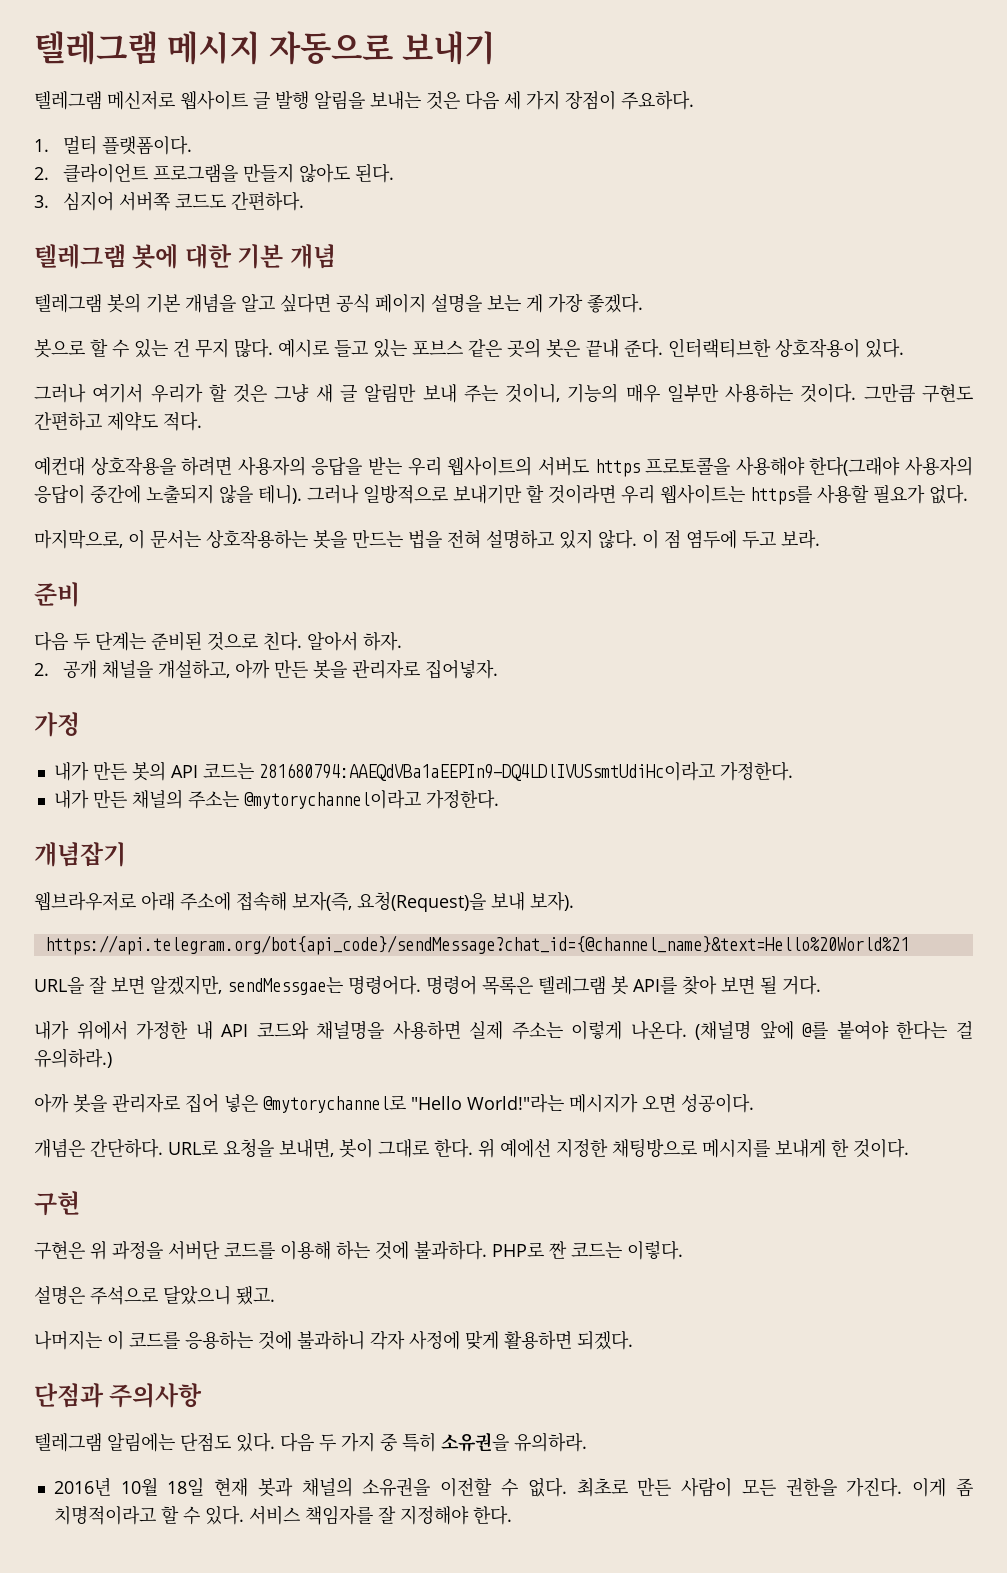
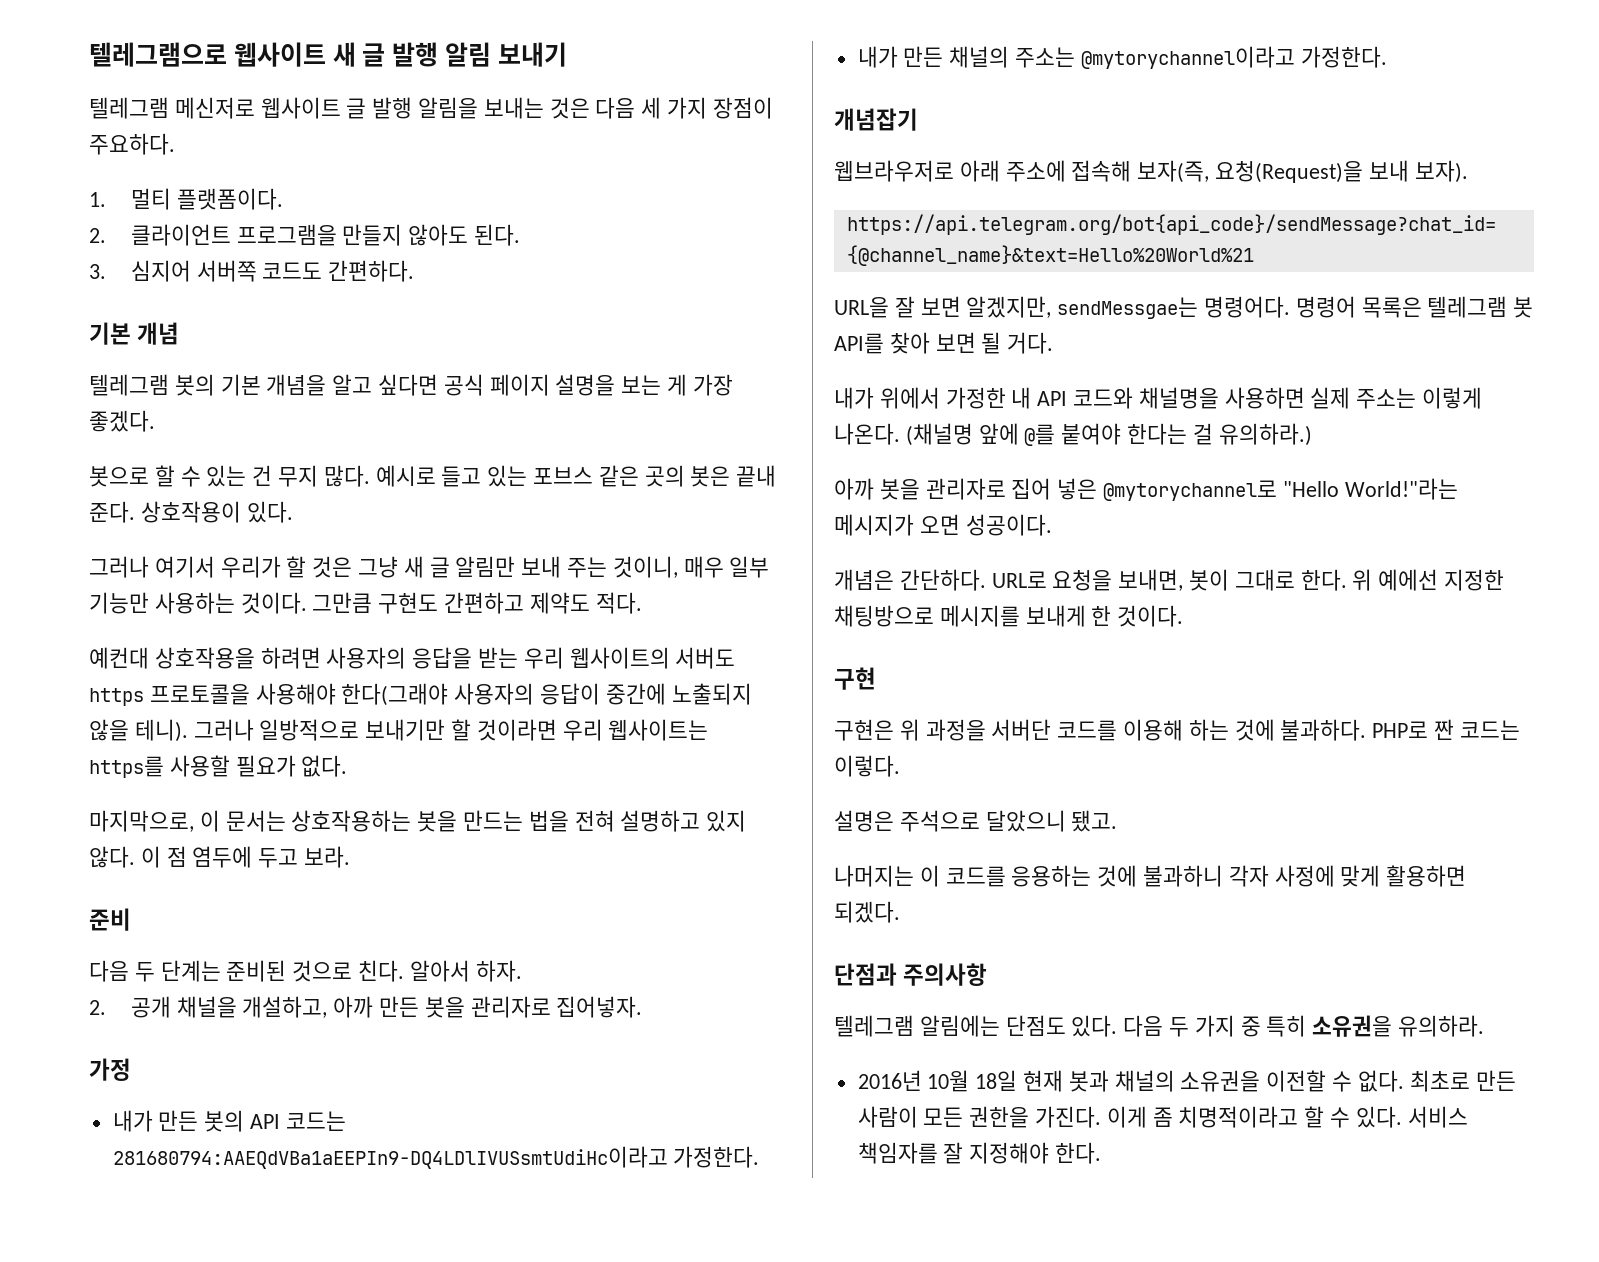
- 텔레그램 메시지 자동으로 보내기
+ 텔레그램으로 웹사이트 새 글 발행 알림 보내기
- 텔레그램 봇에 대한 기본 개념
+ 기본 개념
- 인터랙티브한 상호작용이 있다.
+ 상호작용이 있다.
- 그러나 여기서 우리가 할 것은 그냥 새 글 알림만 보내 주는 것이니, 기능의 매우 일부만 사용하는 것이다.
+ 그러나 여기서 우리가 할 것은 그냥 새 글 알림만 보내 주는 것이니, 매우 일부 기능만 사용하는 것이다.

